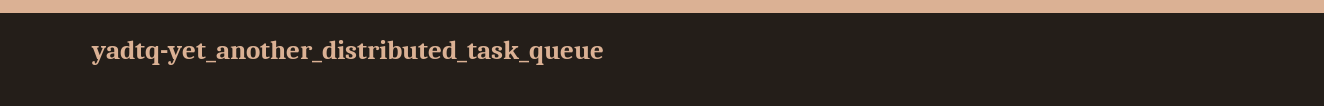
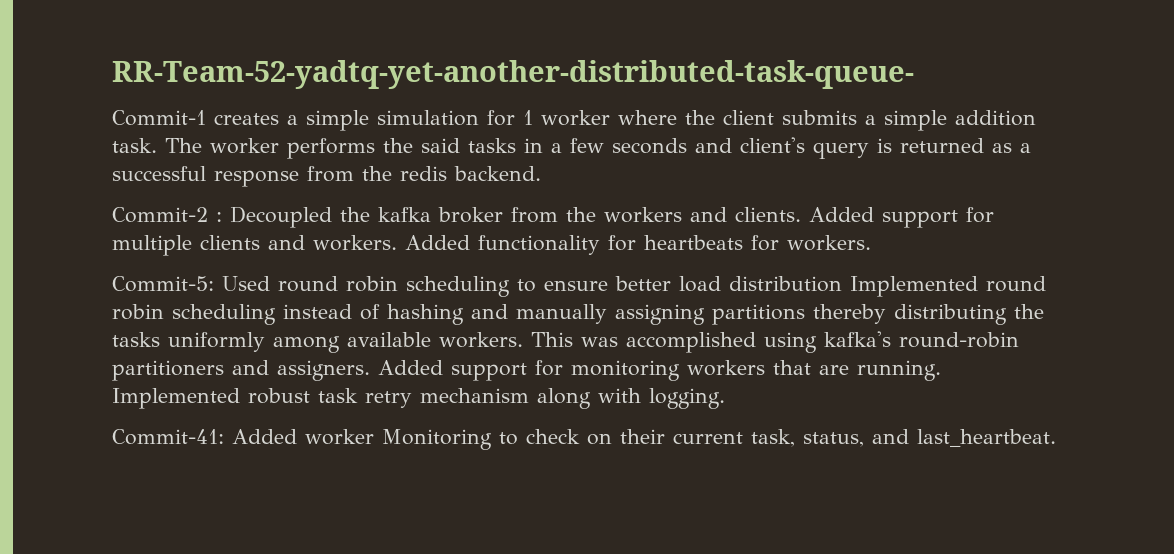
- yadtq-yet_another_distributed_task_queue
+ RR-Team-52-yadtq-yet-another-distributed-task-queue-
+ Commit-1 creates a simple simulation for 1 worker where the client submits a simple addition task. The worker performs the said tasks in a few seconds and client's query is returned as a successful response from the redis backend.
+ Commit-2 : Decoupled the kafka broker from the workers and clients. Added support for multiple clients and workers. Added functionality for heartbeats for workers.
+ Commit-5: Used round robin scheduling to ensure better load distribution Implemented round robin scheduling instead of hashing and manually assigning partitions thereby distributing the tasks uniformly among available workers. This was accomplished using kafka's round-robin partitioners and assigners. Added support for monitoring workers that are running. Implemented robust task retry mechanism along with logging.
+ Commit-41: Added worker Monitoring to check on their current task, status, and last_heartbeat.

